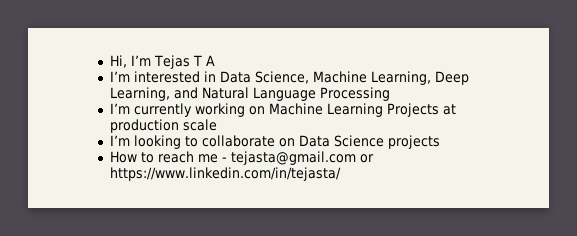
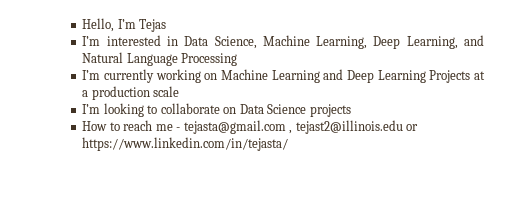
- Hi, I’m Tejas T A
+ Hello, I’m Tejas
- I’m currently working on Machine Learning Projects at production scale
+ I’m currently working on Machine Learning and Deep Learning Projects at a production scale
- How to reach me - tejasta@gmail.com or https://www.linkedin.com/in/tejasta/
+ How to reach me - tejasta@gmail.com , tejast2@illinois.edu or https://www.linkedin.com/in/tejasta/

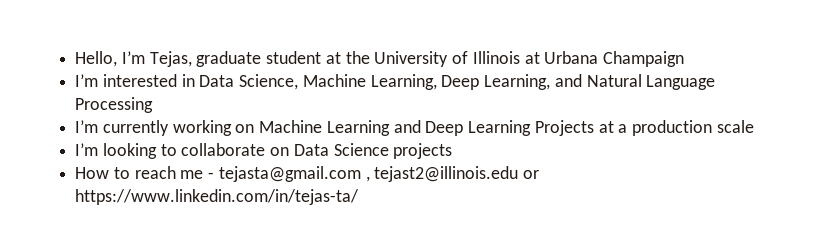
- Hello, I’m Tejas
+ Hello, I’m Tejas, graduate student at the University of Illinois at Urbana Champaign
- How to reach me - tejasta@gmail.com , tejast2@illinois.edu or https://www.linkedin.com/in/tejasta/
+ How to reach me - tejasta@gmail.com , tejast2@illinois.edu or https://www.linkedin.com/in/tejas-ta/

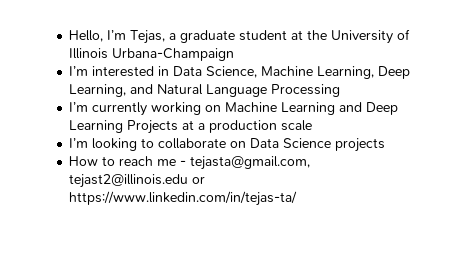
- Hello, I’m Tejas, graduate student at the University of Illinois at Urbana Champaign
+ Hello, I’m Tejas, a graduate student at the University of Illinois Urbana-Champaign
- How to reach me - tejasta@gmail.com , tejast2@illinois.edu or https://www.linkedin.com/in/tejas-ta/
+ How to reach me - tejasta@gmail.com, tejast2@illinois.edu or https://www.linkedin.com/in/tejas-ta/

